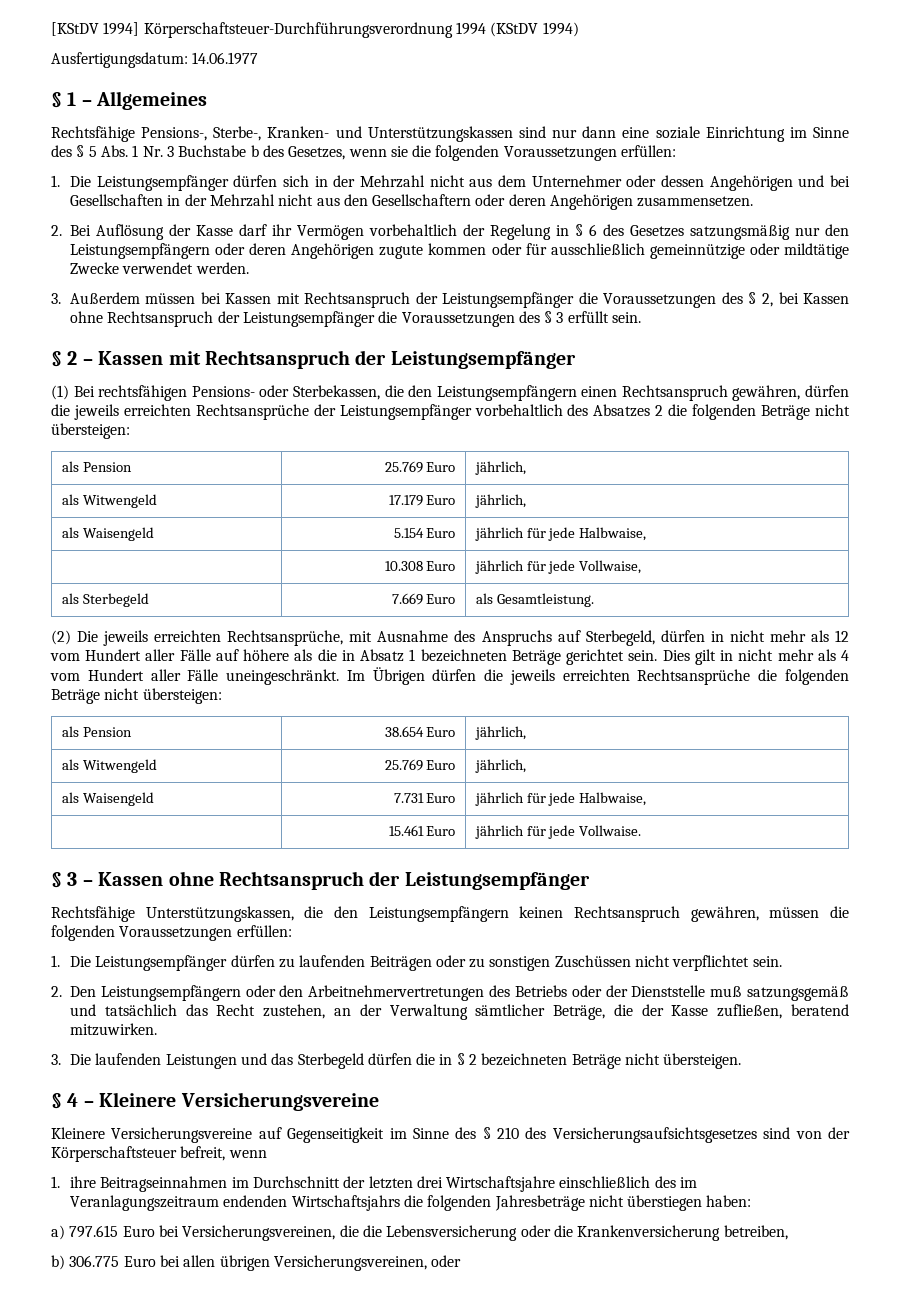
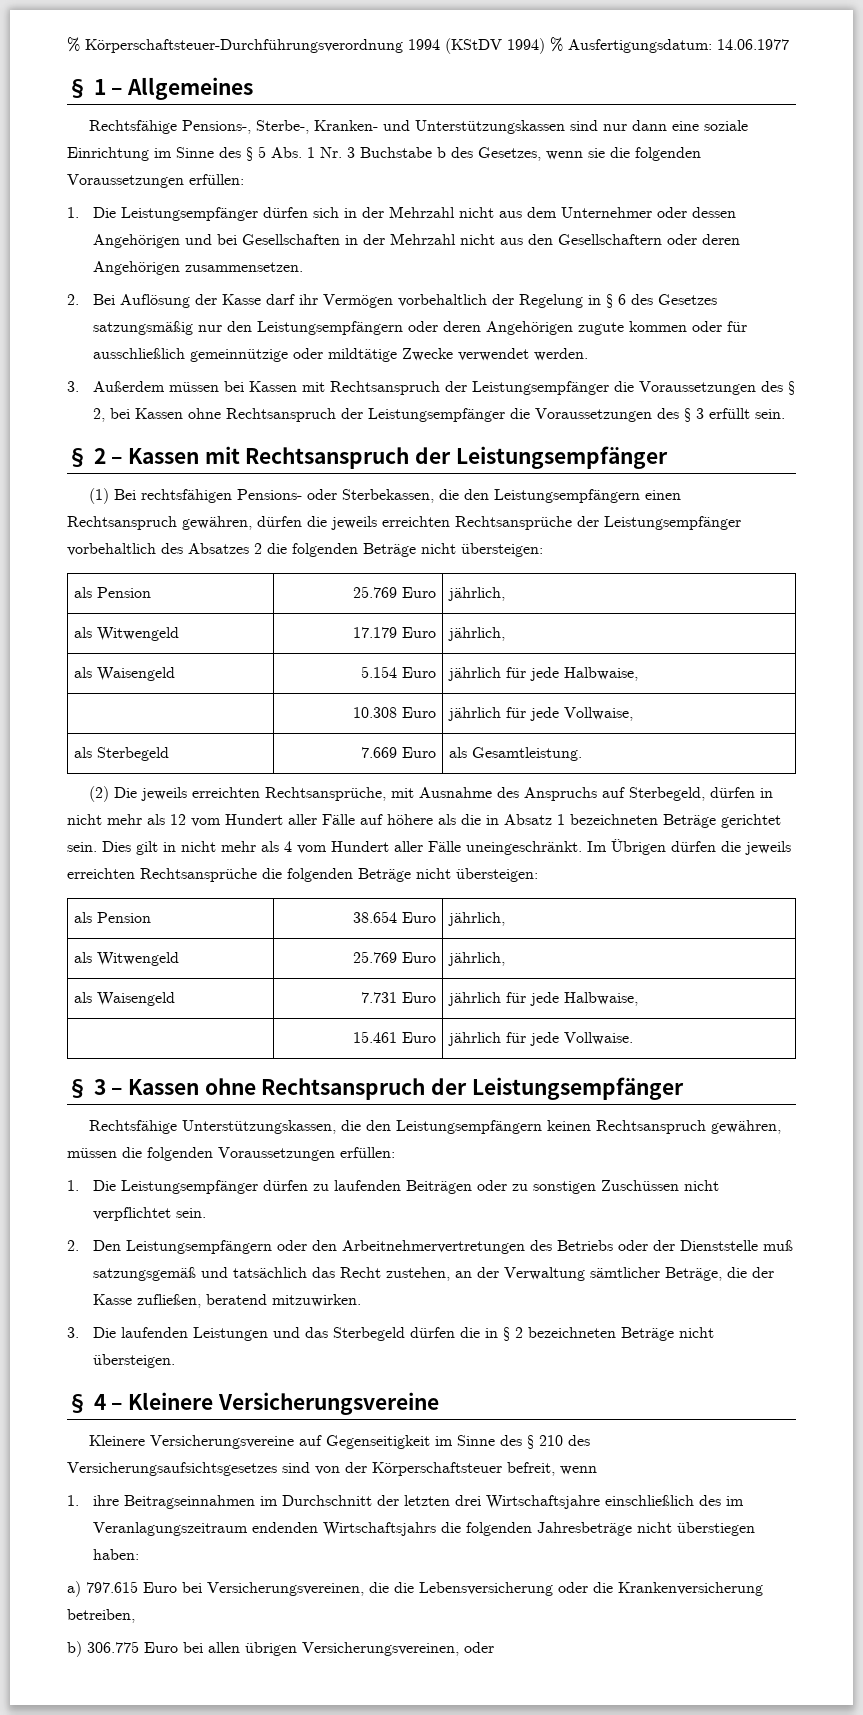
- [KStDV 1994] Körperschaftsteuer-Durchführungsverordnung 1994 (KStDV 1994)
- Ausfertigungsdatum: 14.06.1977
+ % Körperschaftsteuer-Durchführungsverordnung 1994 (KStDV 1994) % Ausfertigungsdatum: 14.06.1977

